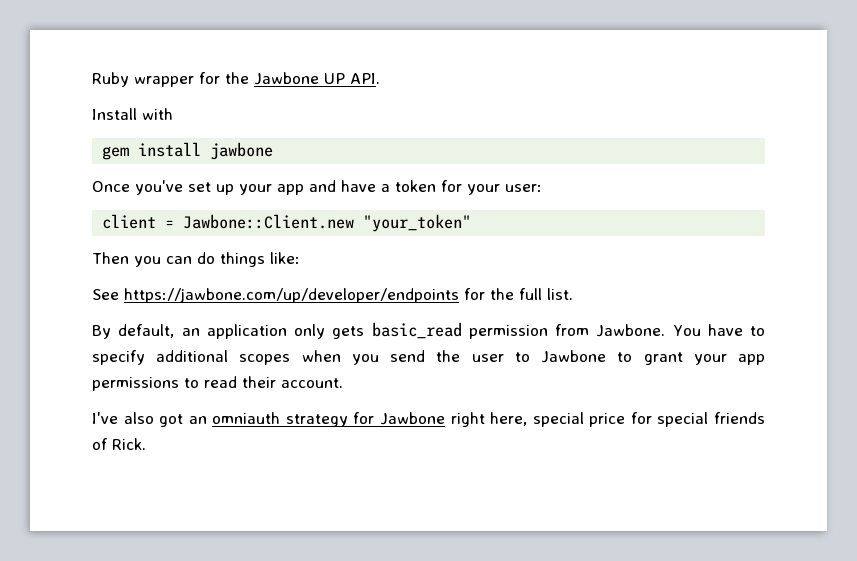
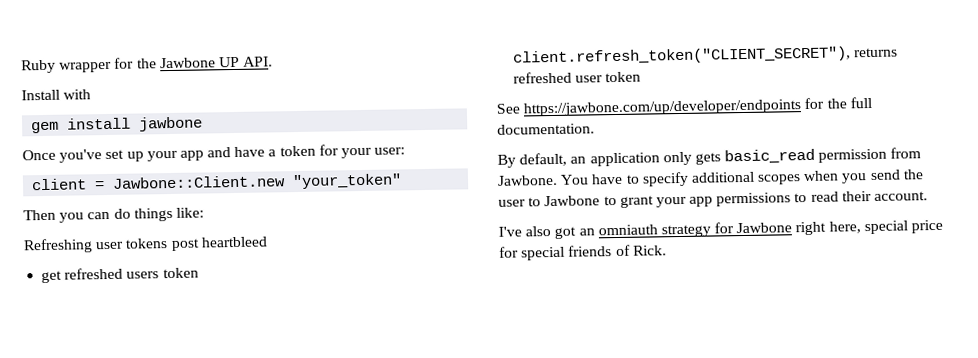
+ Refreshing user tokens post heartbleed
+ get refreshed users token client.refresh_token("CLIENT_SECRET"), returns refreshed user token
- See https://jawbone.com/up/developer/endpoints for the full list.
+ See https://jawbone.com/up/developer/endpoints for the full documentation.

